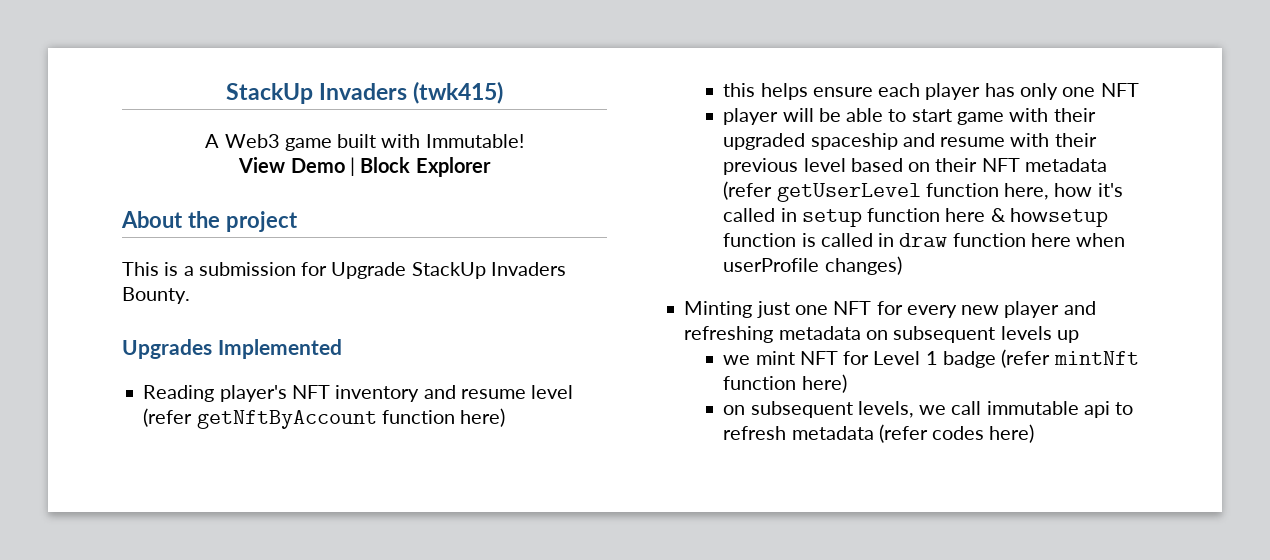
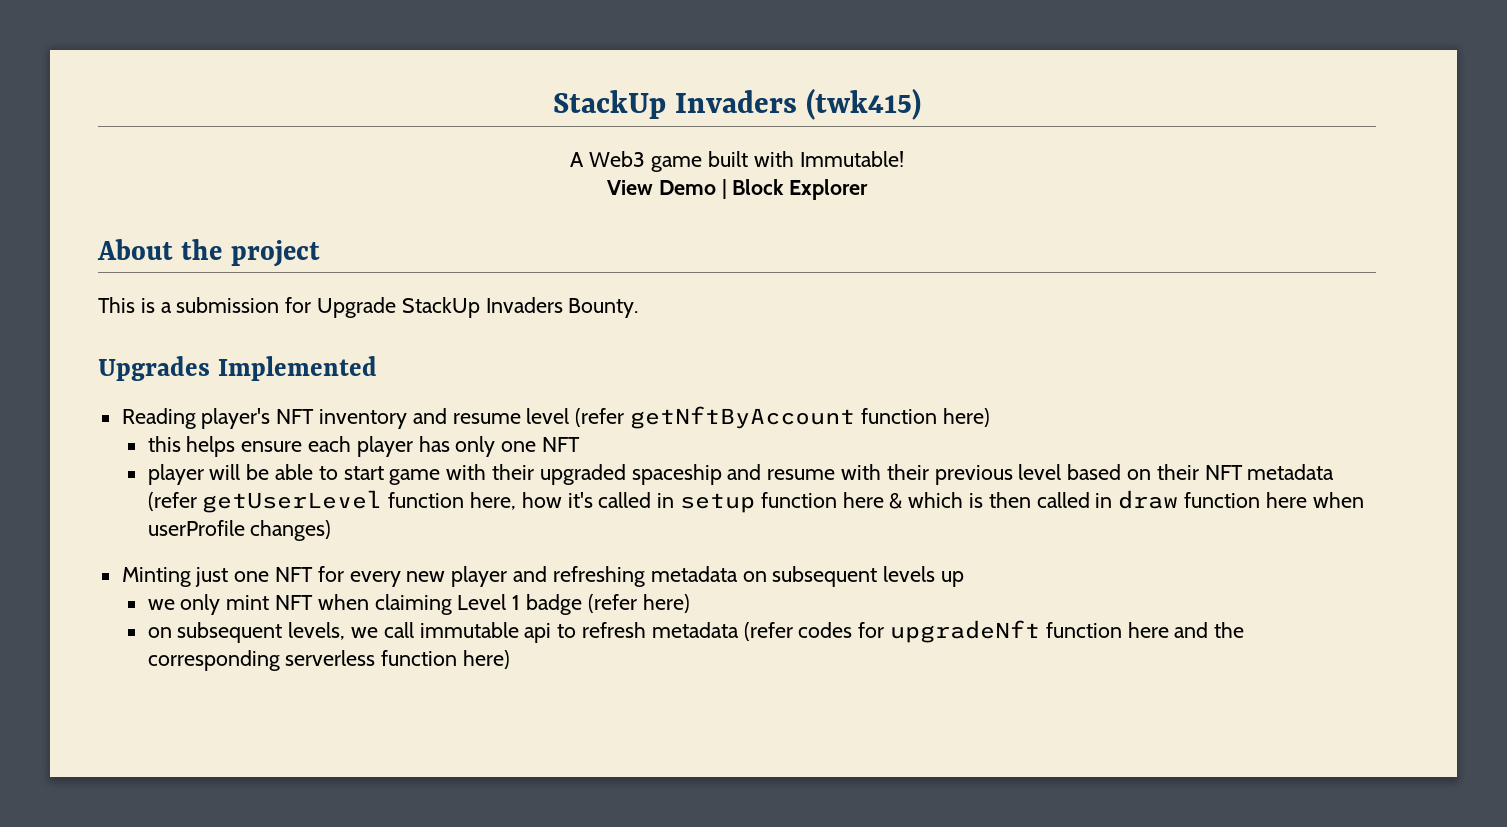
- player will be able to start game with their upgraded spaceship and resume with their previous level based on their NFT metadata (refer getUserLevel function here, how it's called in setup function here & howsetup function is called in draw function here when userProfile changes)
+ player will be able to start game with their upgraded spaceship and resume with their previous level based on their NFT metadata (refer getUserLevel function here, how it's called in setup function here & which is then called in draw function here when userProfile changes)
- we mint NFT for Level 1 badge (refer mintNft function here)
+ we only mint NFT when claiming Level 1 badge (refer here)
- on subsequent levels, we call immutable api to refresh metadata (refer codes here)
+ on subsequent levels, we call immutable api to refresh metadata (refer codes for upgradeNft function here and the corresponding serverless function here)

